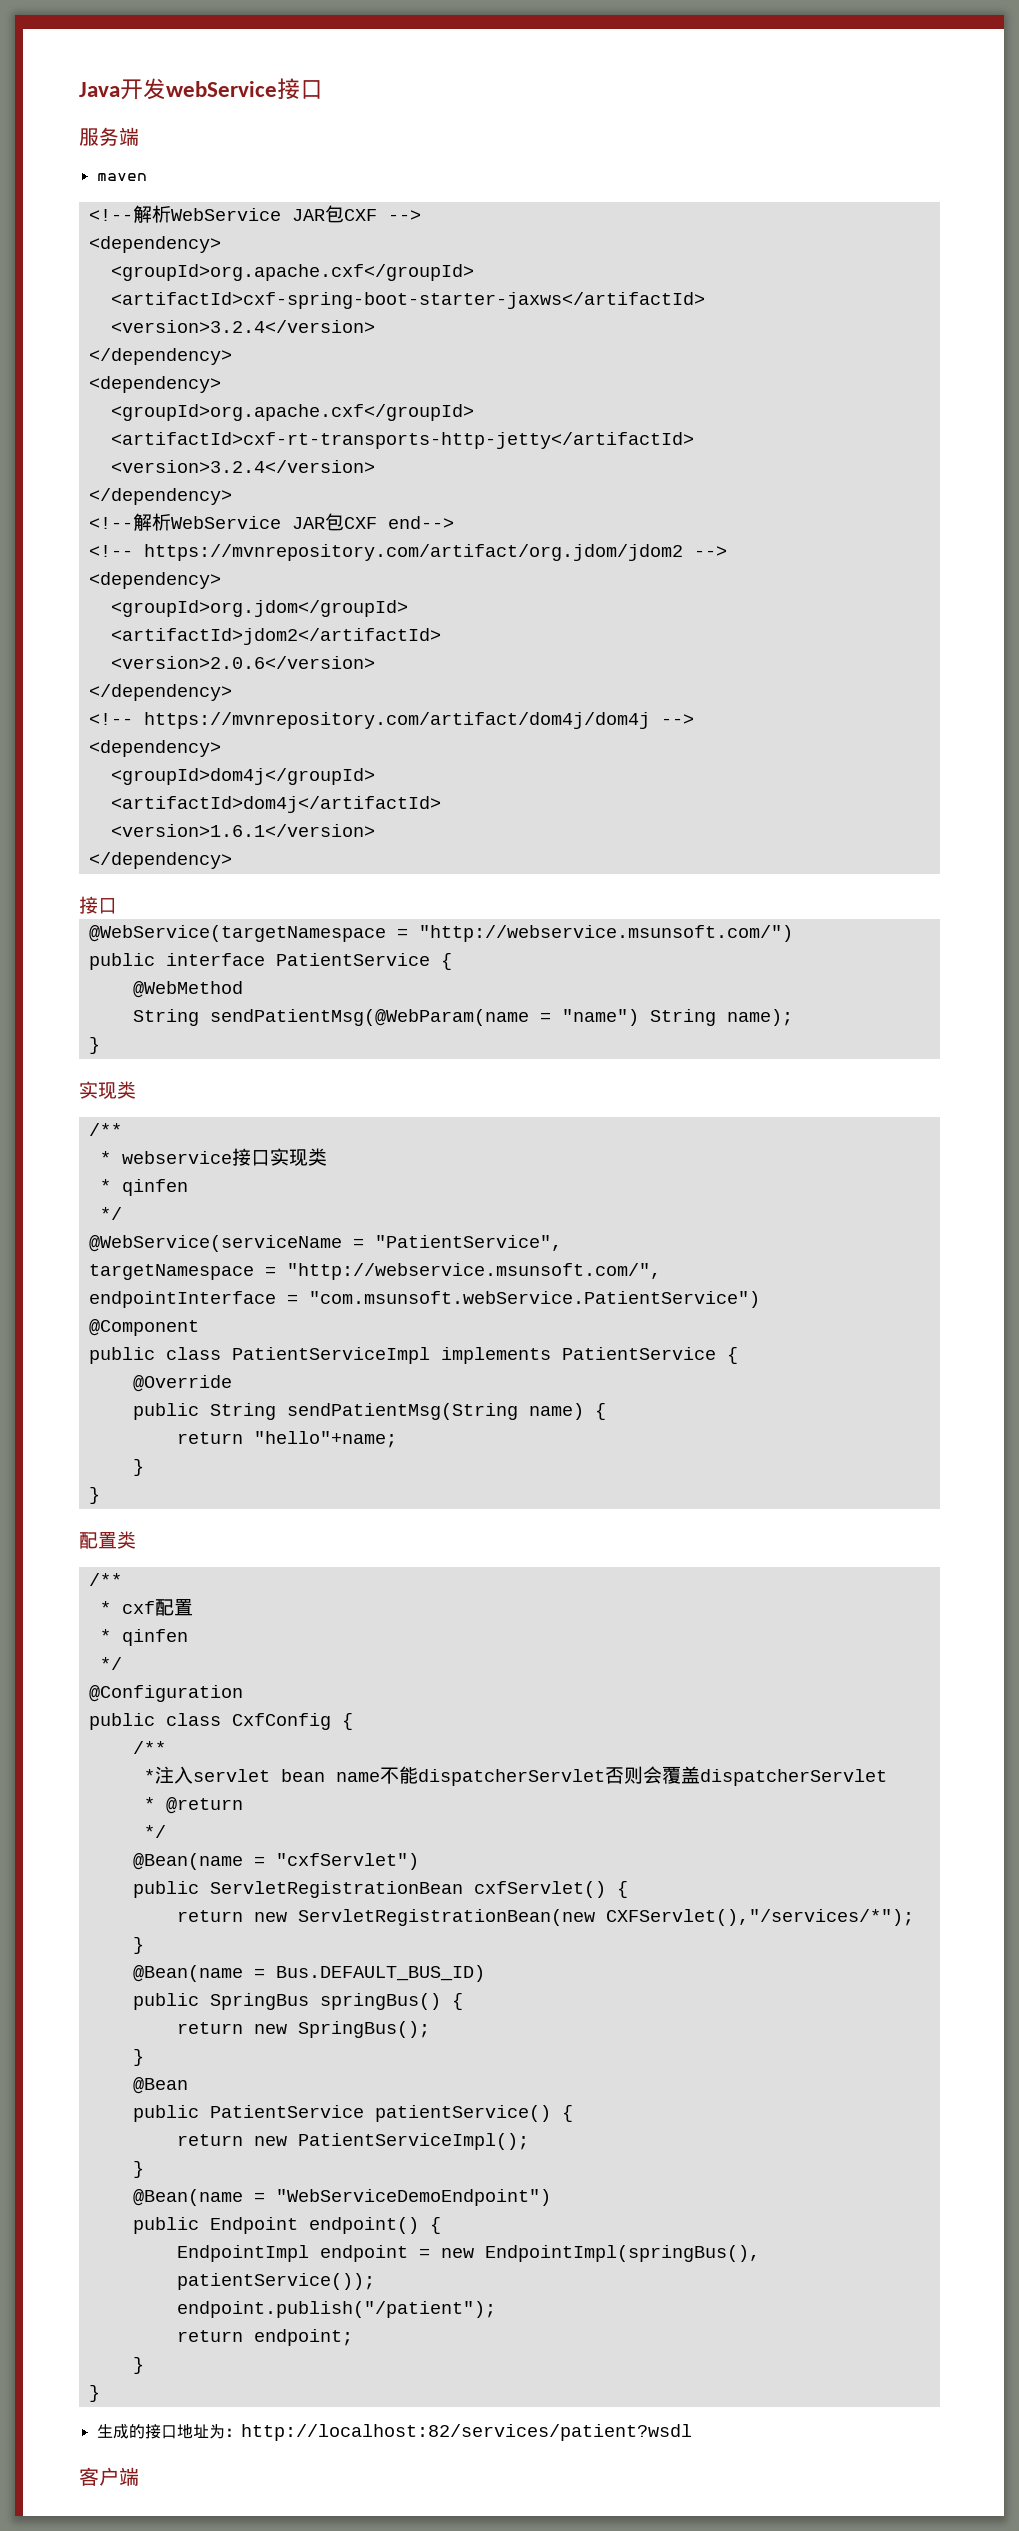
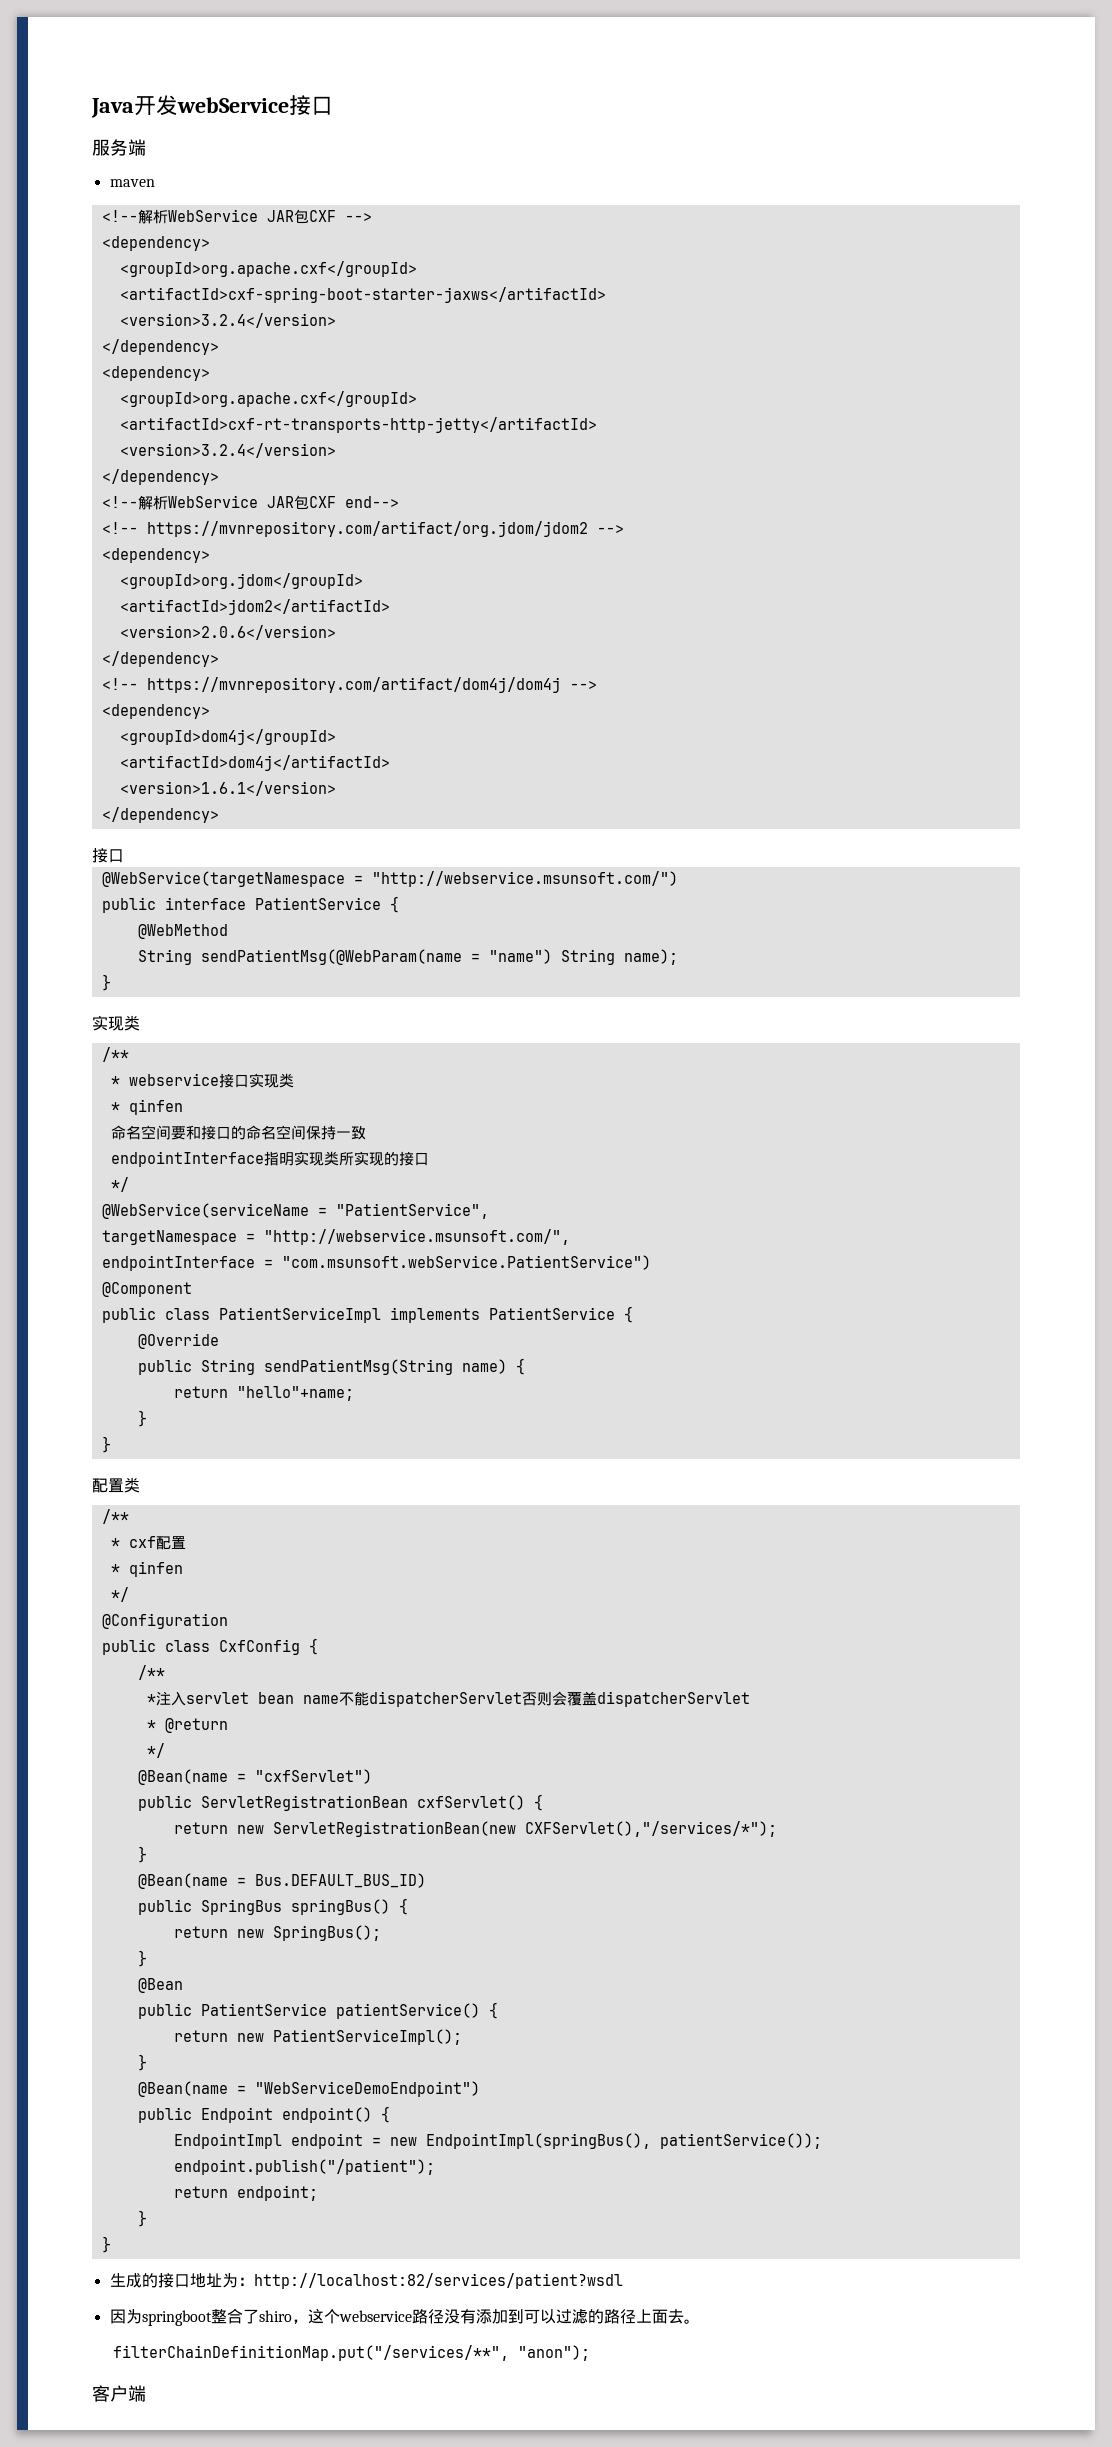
+ 命名空间要和接口的命名空间保持一致
+ endpointInterface指明实现类所实现的接口
+ 因为springboot整合了shiro，这个webservice路径没有添加到可以过滤的路径上面去。
+ filterChainDefinitionMap.put("/services/**", "anon");

